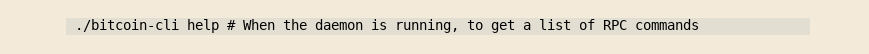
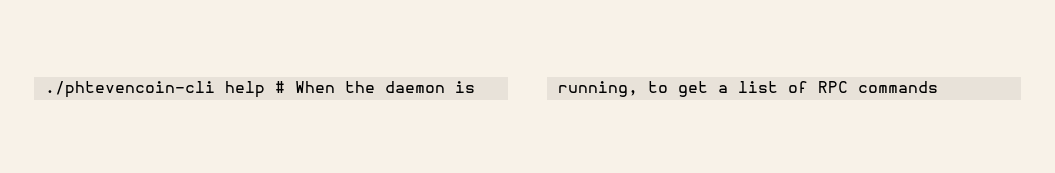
- ./bitcoin-cli help # When the daemon is running, to get a list of RPC commands
+ ./phtevencoin-cli help # When the daemon is running, to get a list of RPC commands

